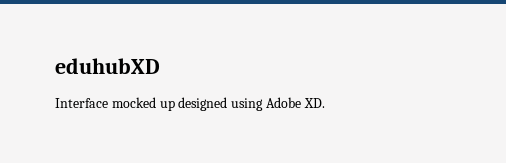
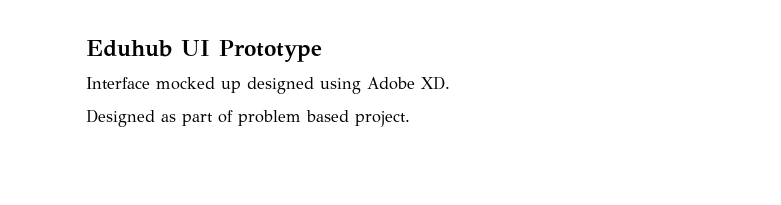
- eduhubXD
+ Eduhub UI Prototype
+ Designed as part of problem based project.

